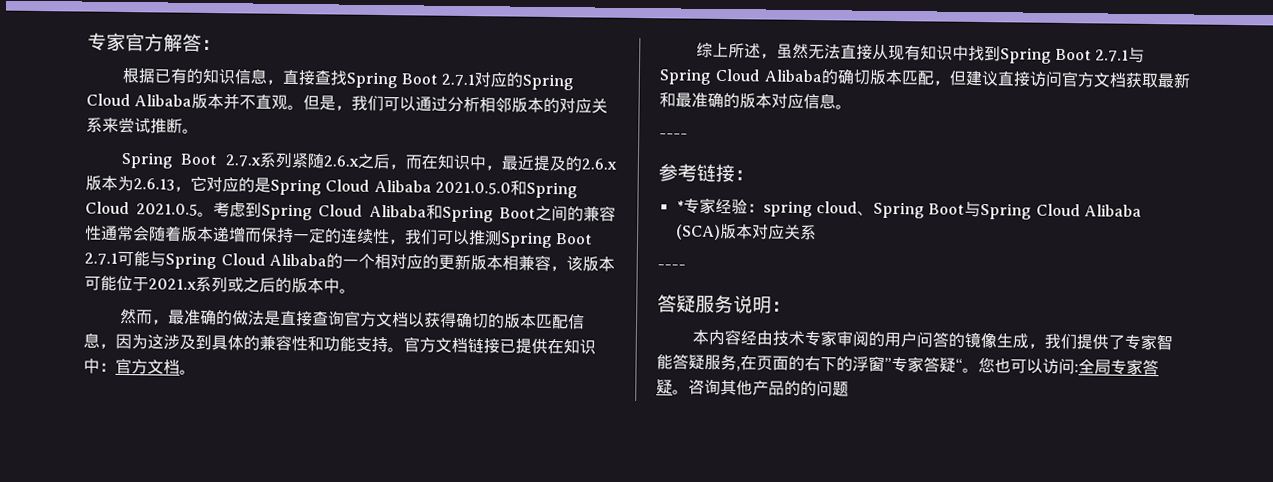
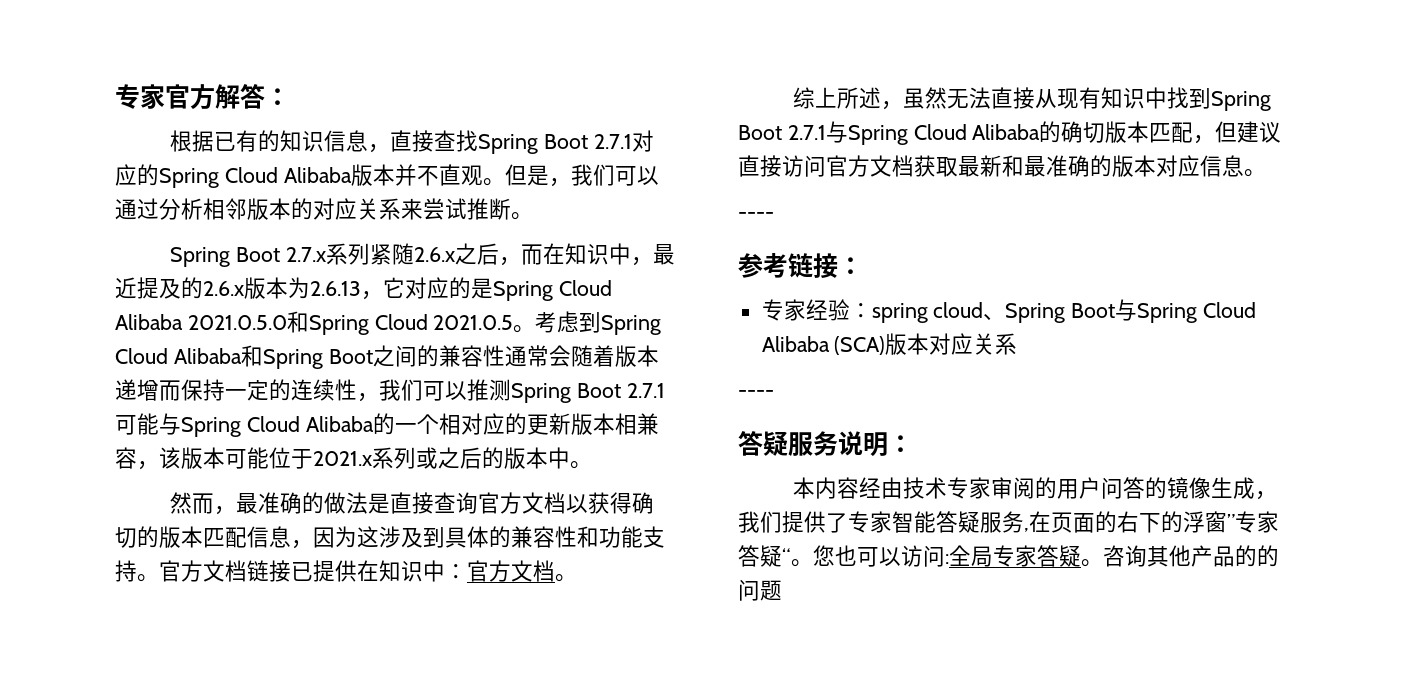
- *专家经验：spring cloud、Spring Boot与Spring Cloud Alibaba (SCA)版本对应关系
+ 专家经验：spring cloud、Spring Boot与Spring Cloud Alibaba (SCA)版本对应关系

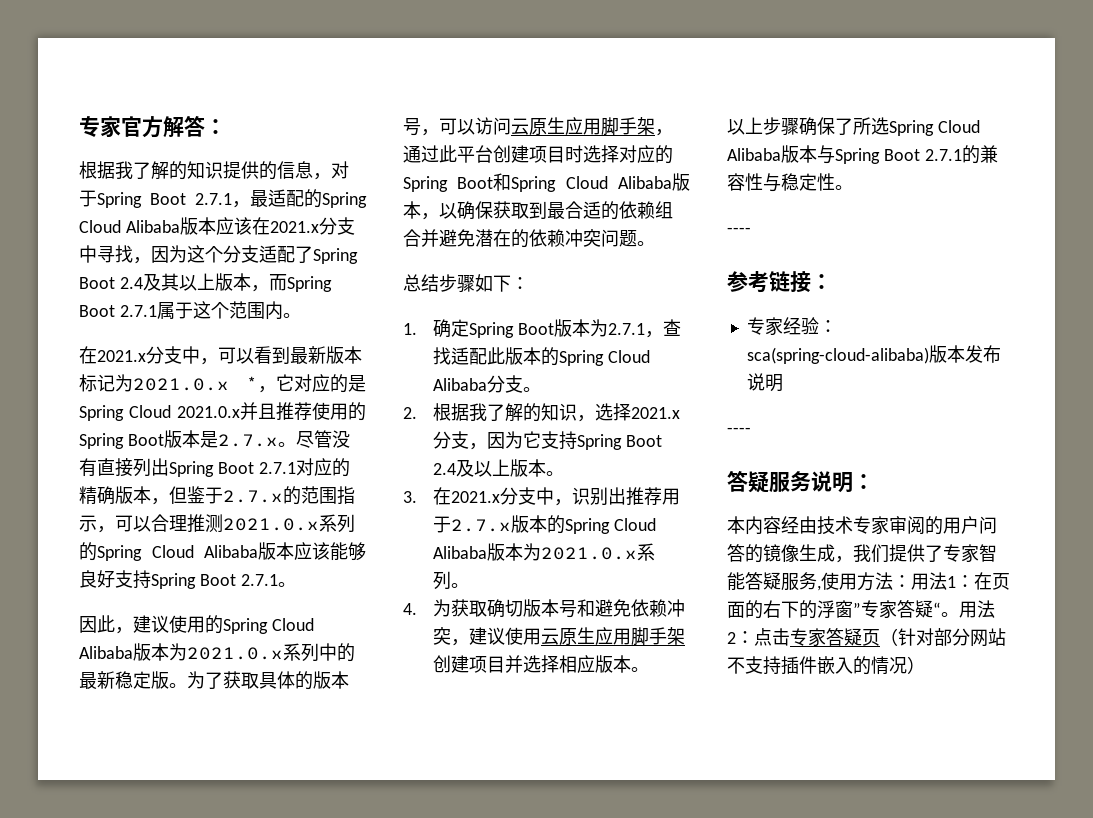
- 根据已有的知识信息，直接查找Spring Boot 2.7.1对应的Spring Cloud Alibaba版本并不直观。但是，我们可以通过分析相邻版本的对应关系来尝试推断。
- Spring Boot 2.7.x系列紧随2.6.x之后，而在知识中，最近提及的2.6.x版本为2.6.13，它对应的是Spring Cloud Alibaba 2021.0.5.0和Spring Cloud 2021.0.5。考虑到Spring Cloud Alibaba和Spring Boot之间的兼容性通常会随着版本递增而保持一定的连续性，我们可以推测Spring Boot 2.7.1可能与Spring Cloud Alibaba的一个相对应的更新版本相兼容，该版本可能位于2021.x系列或之后的版本中。
- 然而，最准确的做法是直接查询官方文档以获得确切的版本匹配信息，因为这涉及到具体的兼容性和功能支持。官方文档链接已提供在知识中：官方文档。
- 综上所述，虽然无法直接从现有知识中找到Spring Boot 2.7.1与Spring Cloud Alibaba的确切版本匹配，但建议直接访问官方文档获取最新和最准确的版本对应信息。
+ 根据我了解的知识提供的信息，对于Spring Boot 2.7.1，最适配的Spring Cloud Alibaba版本应该在2021.x分支中寻找，因为这个分支适配了Spring Boot 2.4及其以上版本，而Spring Boot 2.7.1属于这个范围内。
+ 在2021.x分支中，可以看到最新版本标记为2021.0.x *，它对应的是Spring Cloud 2021.0.x并且推荐使用的Spring Boot版本是2.7.x。尽管没有直接列出Spring Boot 2.7.1对应的精确版本，但鉴于2.7.x的范围指示，可以合理推测2021.0.x系列的Spring Cloud Alibaba版本应该能够良好支持Spring Boot 2.7.1。
+ 因此，建议使用的Spring Cloud Alibaba版本为2021.0.x系列中的最新稳定版。为了获取具体的版本号，可以访问云原生应用脚手架，通过此平台创建项目时选择对应的Spring Boot和Spring Cloud Alibaba版本，以确保获取到最合适的依赖组合并避免潜在的依赖冲突问题。
+ 总结步骤如下：
+ 1.确定Spring Boot版本为2.7.1，查找适配此版本的Spring Cloud Alibaba分支。
+ 2.根据我了解的知识，选择2021.x分支，因为它支持Spring Boot 2.4及以上版本。
+ 3.在2021.x分支中，识别出推荐用于2.7.x版本的Spring Cloud Alibaba版本为2021.0.x系列。
+ 4.为获取确切版本号和避免依赖冲突，建议使用云原生应用脚手架创建项目并选择相应版本。
+ 以上步骤确保了所选Spring Cloud Alibaba版本与Spring Boot 2.7.1的兼容性与稳定性。
- 专家经验：spring cloud、Spring Boot与Spring Cloud Alibaba (SCA)版本对应关系
+ 专家经验：sca(spring-cloud-alibaba)版本发布说明
- 本内容经由技术专家审阅的用户问答的镜像生成，我们提供了专家智能答疑服务,在页面的右下的浮窗”专家答疑“。
+ 本内容经由技术专家审阅的用户问答的镜像生成，我们提供了专家智能答疑服务,使用方法：用法1：在页面的右下的浮窗”专家答疑“。
- 您也可以访问:全局专家答疑。咨询其他产品的的问题
+ 用法2：点击专家答疑页（针对部分网站不支持插件嵌入的情况）

